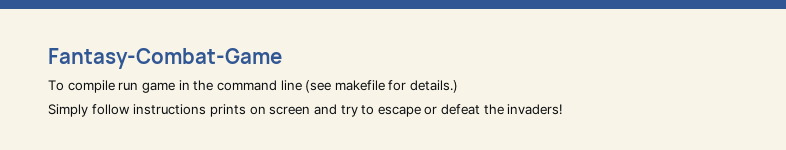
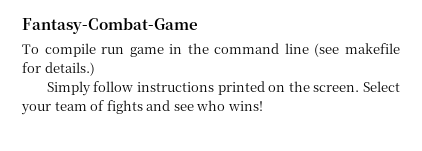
- Simply follow instructions prints on screen and try to escape or defeat the invaders!
+ Simply follow instructions printed on the screen. Select your team of fights and see who wins!

